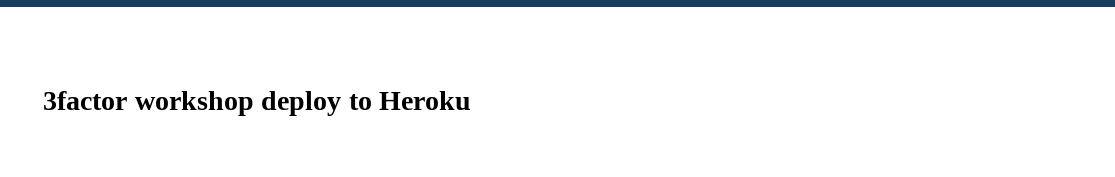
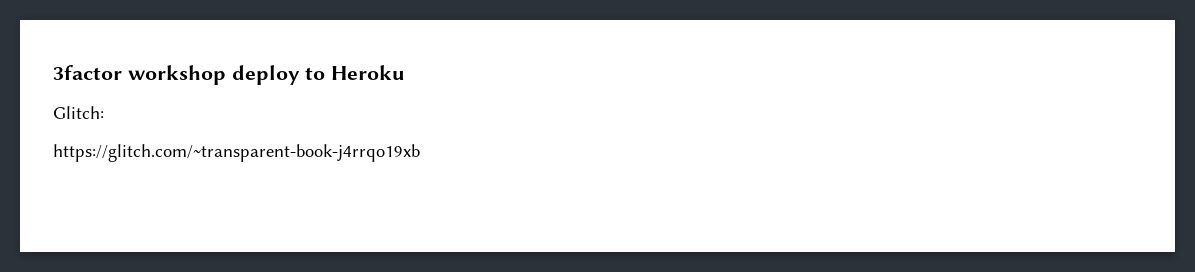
+ Glitch:
+ https://glitch.com/~transparent-book-j4rrqo19xb

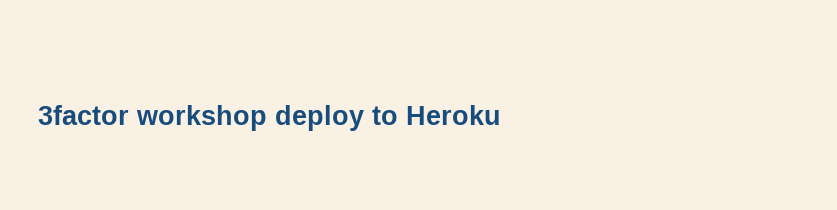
- Glitch:
- https://glitch.com/~transparent-book-j4rrqo19xb

